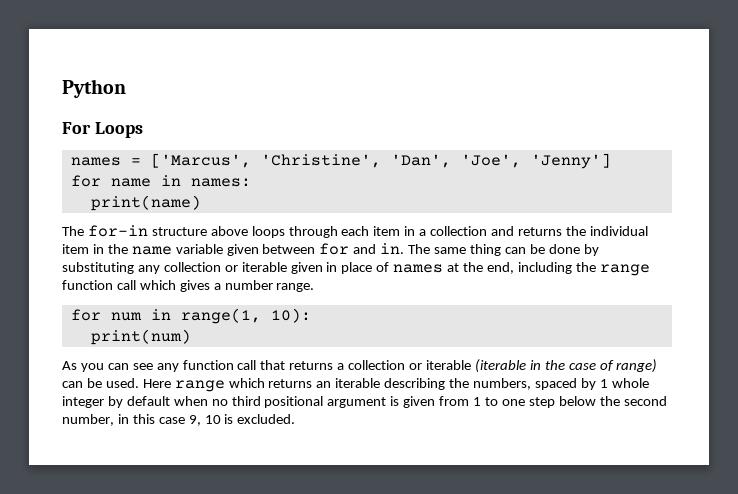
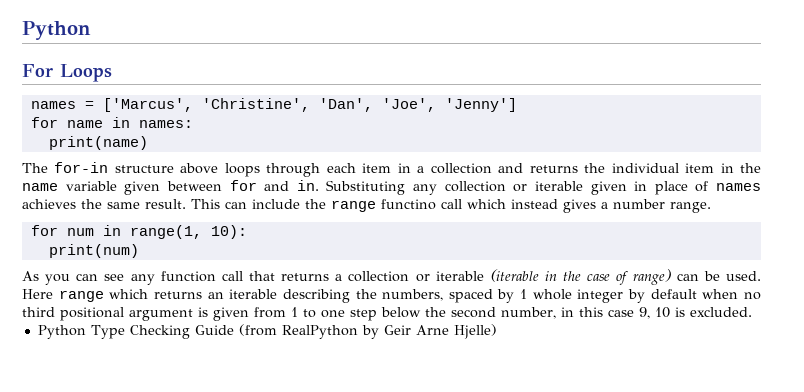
- The same thing can be done by substituting any collection or iterable given in place of names at the end, including the range function call which gives a number range.
+ Substituting any collection or iterable given in place of names achieves the same result. This can include the range functino call which instead gives a number range.
+ Python Type Checking Guide (from RealPython by Geir Arne Hjelle)

